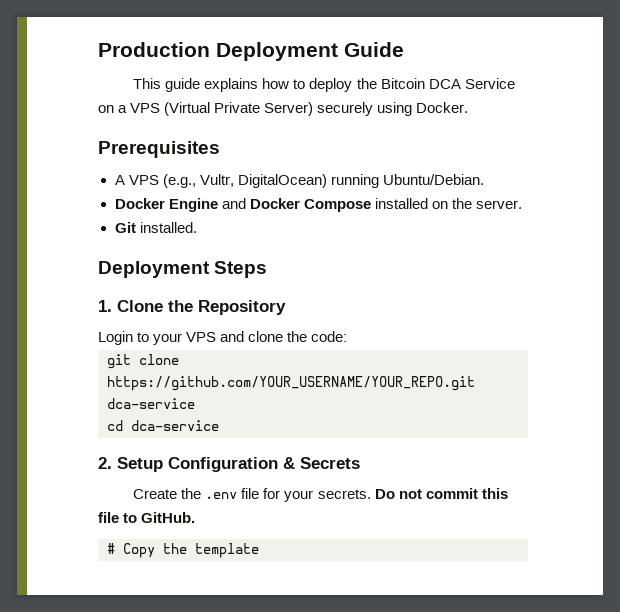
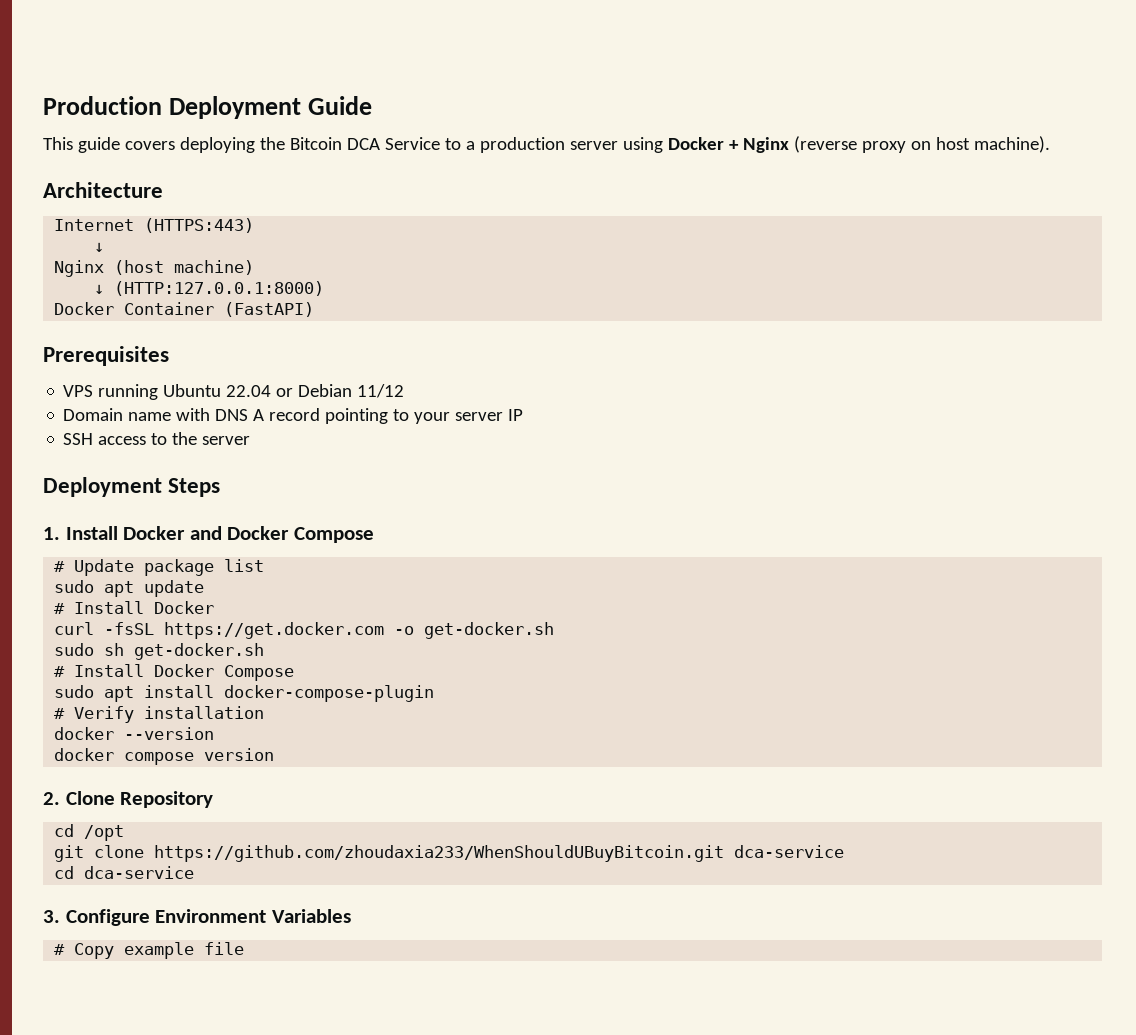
- This guide explains how to deploy the Bitcoin DCA Service on a VPS (Virtual Private Server) securely using Docker.
+ This guide covers deploying the Bitcoin DCA Service to a production server using Docker + Nginx (reverse proxy on host machine).
+ Architecture
+ Internet (HTTPS:443)
+ ↓
+ Nginx (host machine)
+ ↓ (HTTP:127.0.0.1:8000)
+ Docker Container (FastAPI)
  Prerequisites
- A VPS (e.g., Vultr, DigitalOcean) running Ubuntu/Debian.
- Docker Engine and Docker Compose installed on the server.
- Git installed.
+ VPS running Ubuntu 22.04 or Debian 11/12
+ Domain name with DNS A record pointing to your server IP
+ SSH access to the server
  Deployment Steps
- 1. Clone the Repository
- Login to your VPS and clone the code:
+ 1. Install Docker and Docker Compose
+ # Update package list
+ sudo apt update
+ # Install Docker
+ curl -fsSL https://get.docker.com -o get-docker.sh
+ sudo sh get-docker.sh
+ # Install Docker Compose
+ sudo apt install docker-compose-plugin
+ # Verify installation
+ docker --version
+ docker compose version
+ 2. Clone Repository
+ cd /opt
- git clone https://github.com/YOUR_USERNAME/YOUR_REPO.git dca-service
+ git clone https://github.com/zhoudaxia233/WhenShouldUBuyBitcoin.git dca-service
- 2. Setup Configuration & Secrets
- Create the .env file for your secrets. Do not commit this file to GitHub.
+ 3. Configure Environment Variables
- # Copy the template
+ # Copy example file

